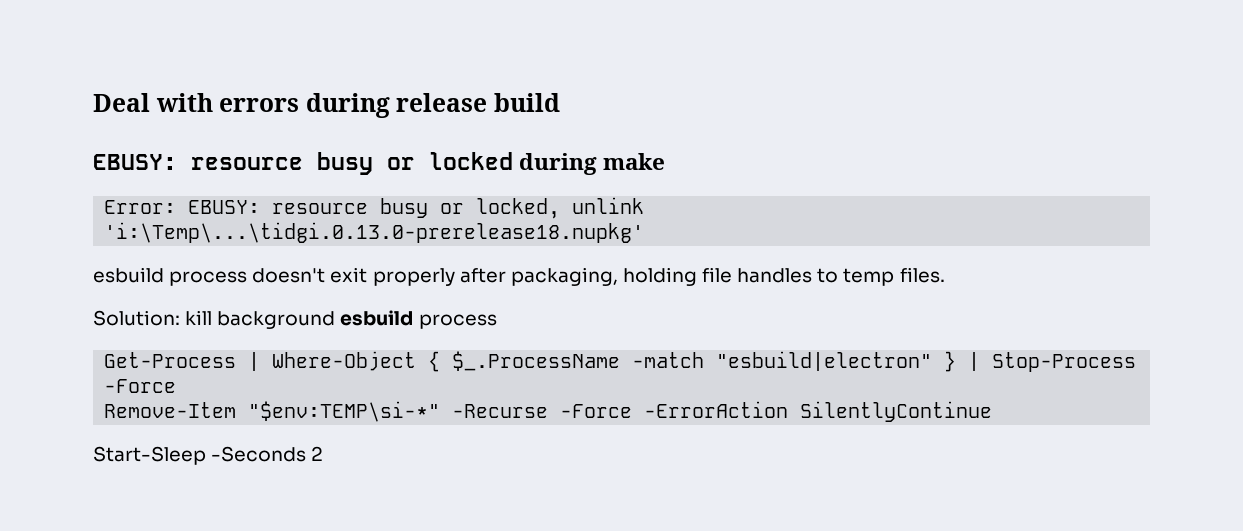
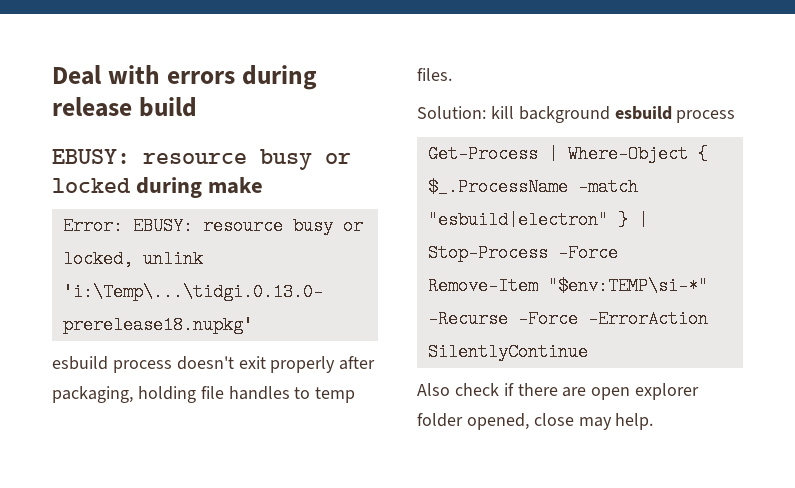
- Start-Sleep -Seconds 2
+ Also check if there are open explorer folder opened, close may help.

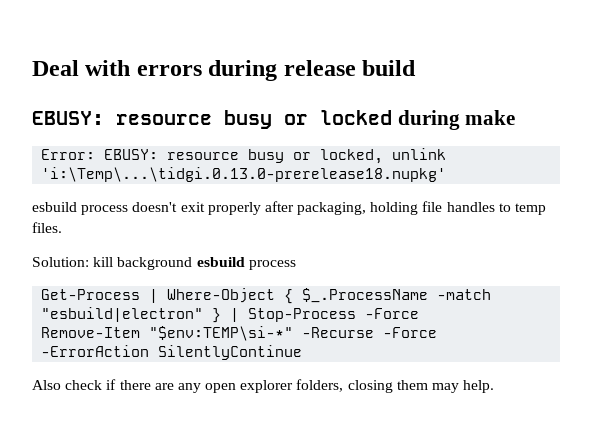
- Also check if there are open explorer folder opened, close may help.
+ Also check if there are any open explorer folders, closing them may help.

